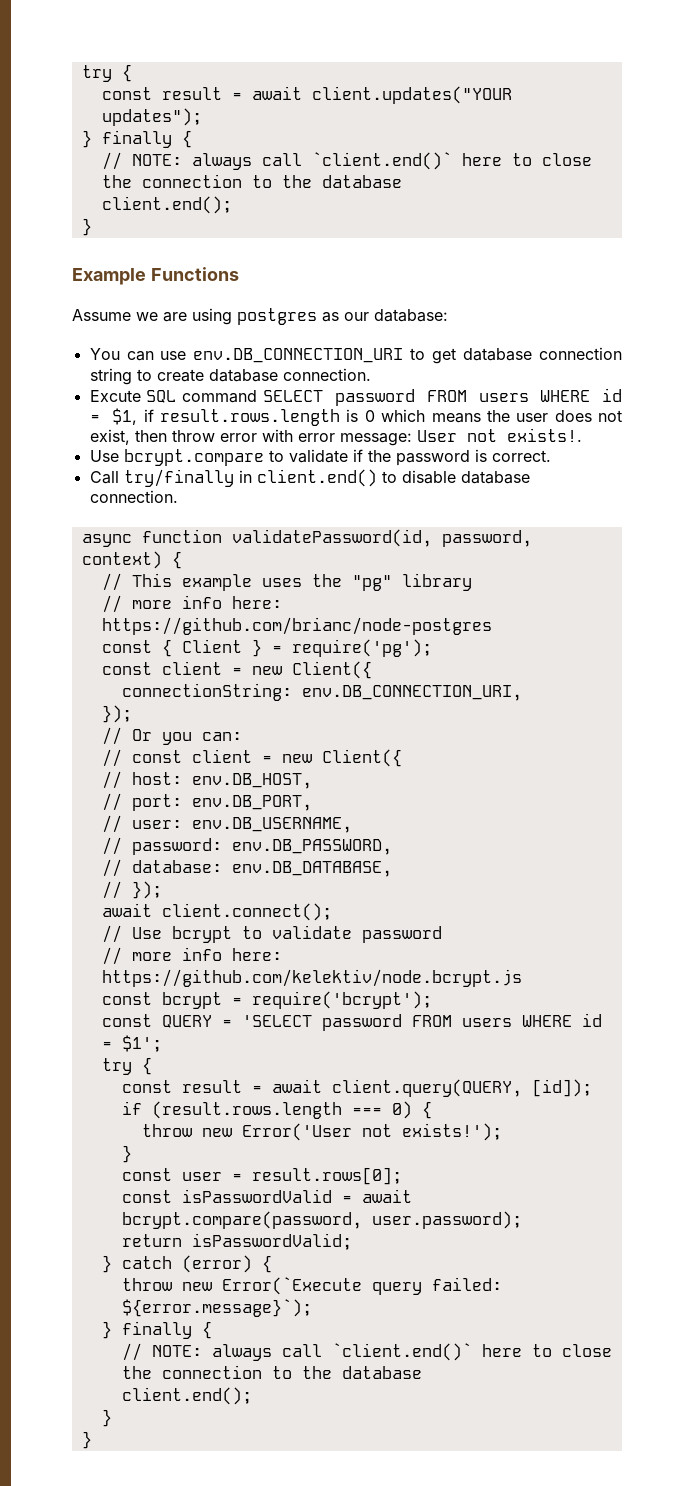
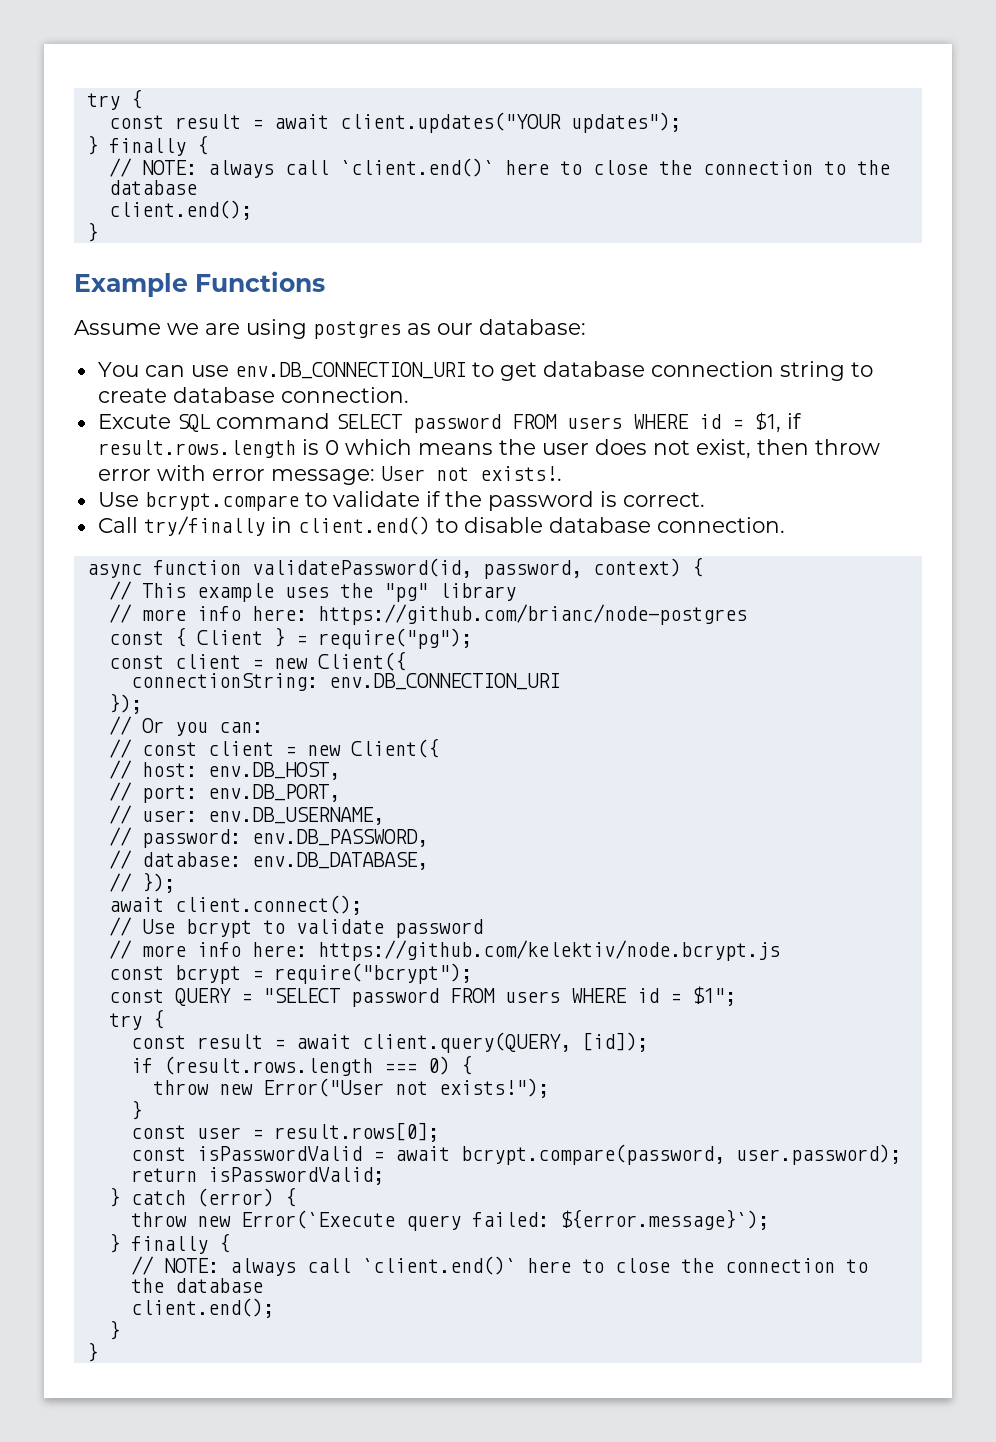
- const { Client } = require('pg');
+ const { Client } = require("pg");
- connectionString: env.DB_CONNECTION_URI,
+ connectionString: env.DB_CONNECTION_URI
- const bcrypt = require('bcrypt');
+ const bcrypt = require("bcrypt");
- const QUERY = 'SELECT password FROM users WHERE id = $1';
+ const QUERY = "SELECT password FROM users WHERE id = $1";
- throw new Error('User not exists!');
+ throw new Error("User not exists!");

